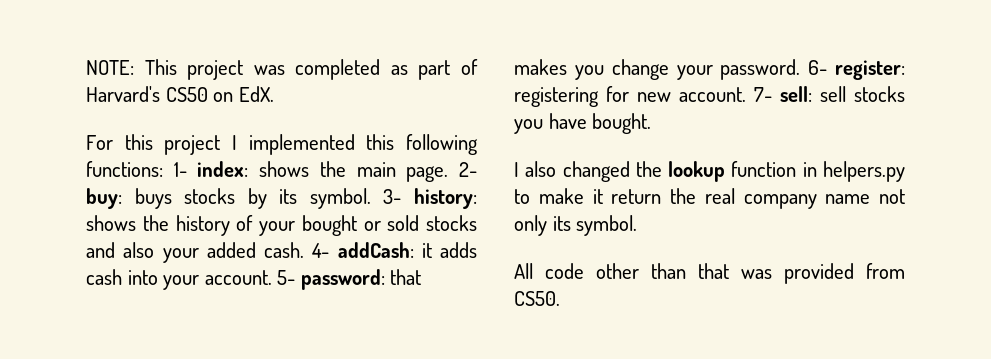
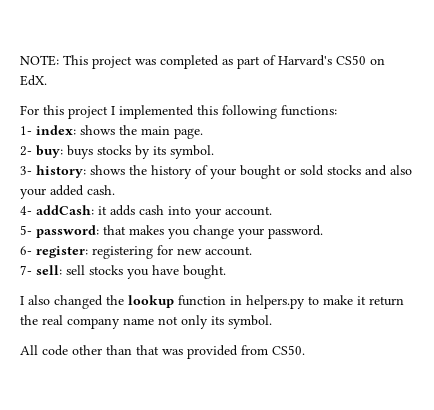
- For this project I implemented this following functions: 1- index:
+ For this project I implemented this following functions:
+ 1- index:
- shows the main page. 2- buy:
+ shows the main page.
+ 2- buy:
- buys stocks by its symbol. 3- history:
+ buys stocks by its symbol.
+ 3- history:
- shows the history of your bought or sold stocks and also your added cash. 4- addCash:
+ shows the history of your bought or sold stocks and also your added cash.
+ 4- addCash:
- it adds cash into your account. 5- password:
+ it adds cash into your account.
+ 5- password:
- that makes you change your password. 6- register:
+ that makes you change your password.
+ 6- register:
- registering for new account. 7- sell:
+ registering for new account.
+ 7- sell:

